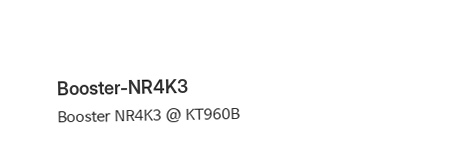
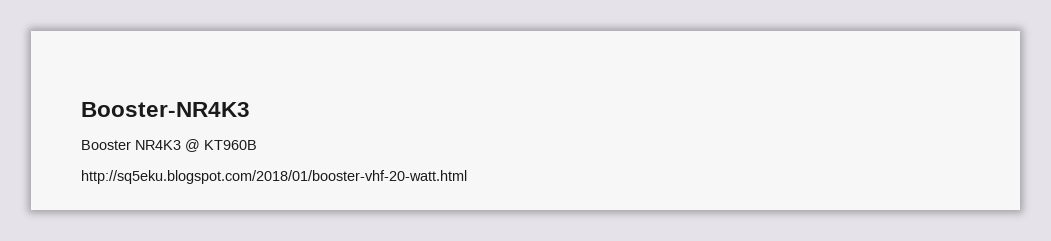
+ http://sq5eku.blogspot.com/2018/01/booster-vhf-20-watt.html

